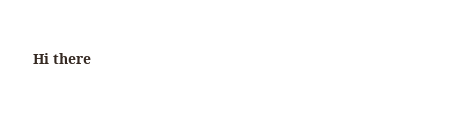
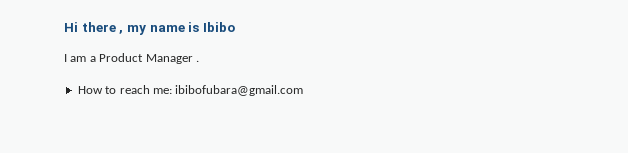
- Hi there
+ Hi there , my name is Ibibo
+ I am a Product Manager .
+ How to reach me: ibibofubara@gmail.com

